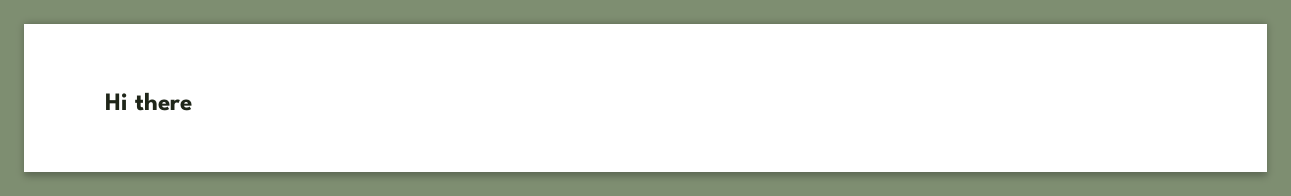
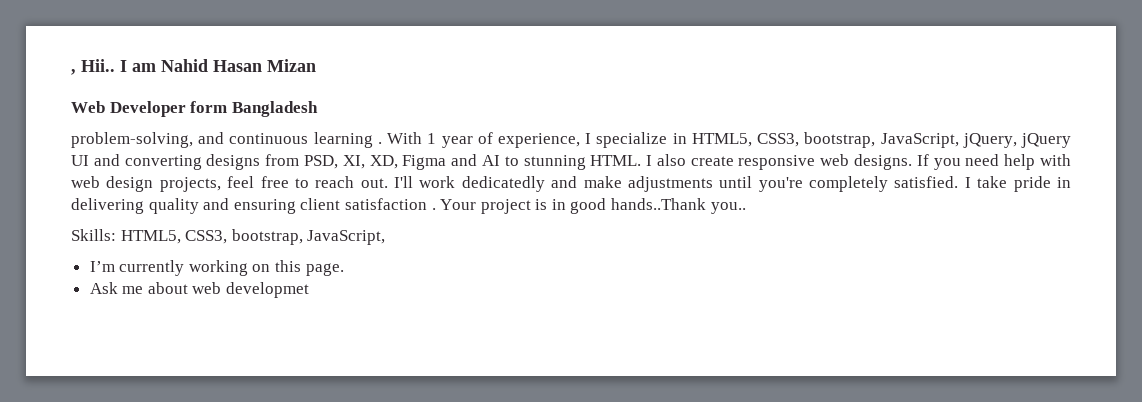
- Hi there
+ , Hii.. I am Nahid Hasan Mizan
+ Web Developer form Bangladesh
+ problem-solving, and continuous learning . With 1 year of experience, I specialize in HTML5, CSS3, bootstrap, JavaScript, jQuery, jQuery UI and converting designs from PSD, XI, XD, Figma and AI to stunning HTML. I also create responsive web designs. If you need help with web design projects, feel free to reach out. I'll work dedicatedly and make adjustments until you're completely satisfied. I take pride in delivering quality and ensuring client satisfaction . Your project is in good hands..Thank you..
+ Skills: HTML5, CSS3, bootstrap, JavaScript,
+ I’m currently working on this page.
+ Ask me about web developmet

